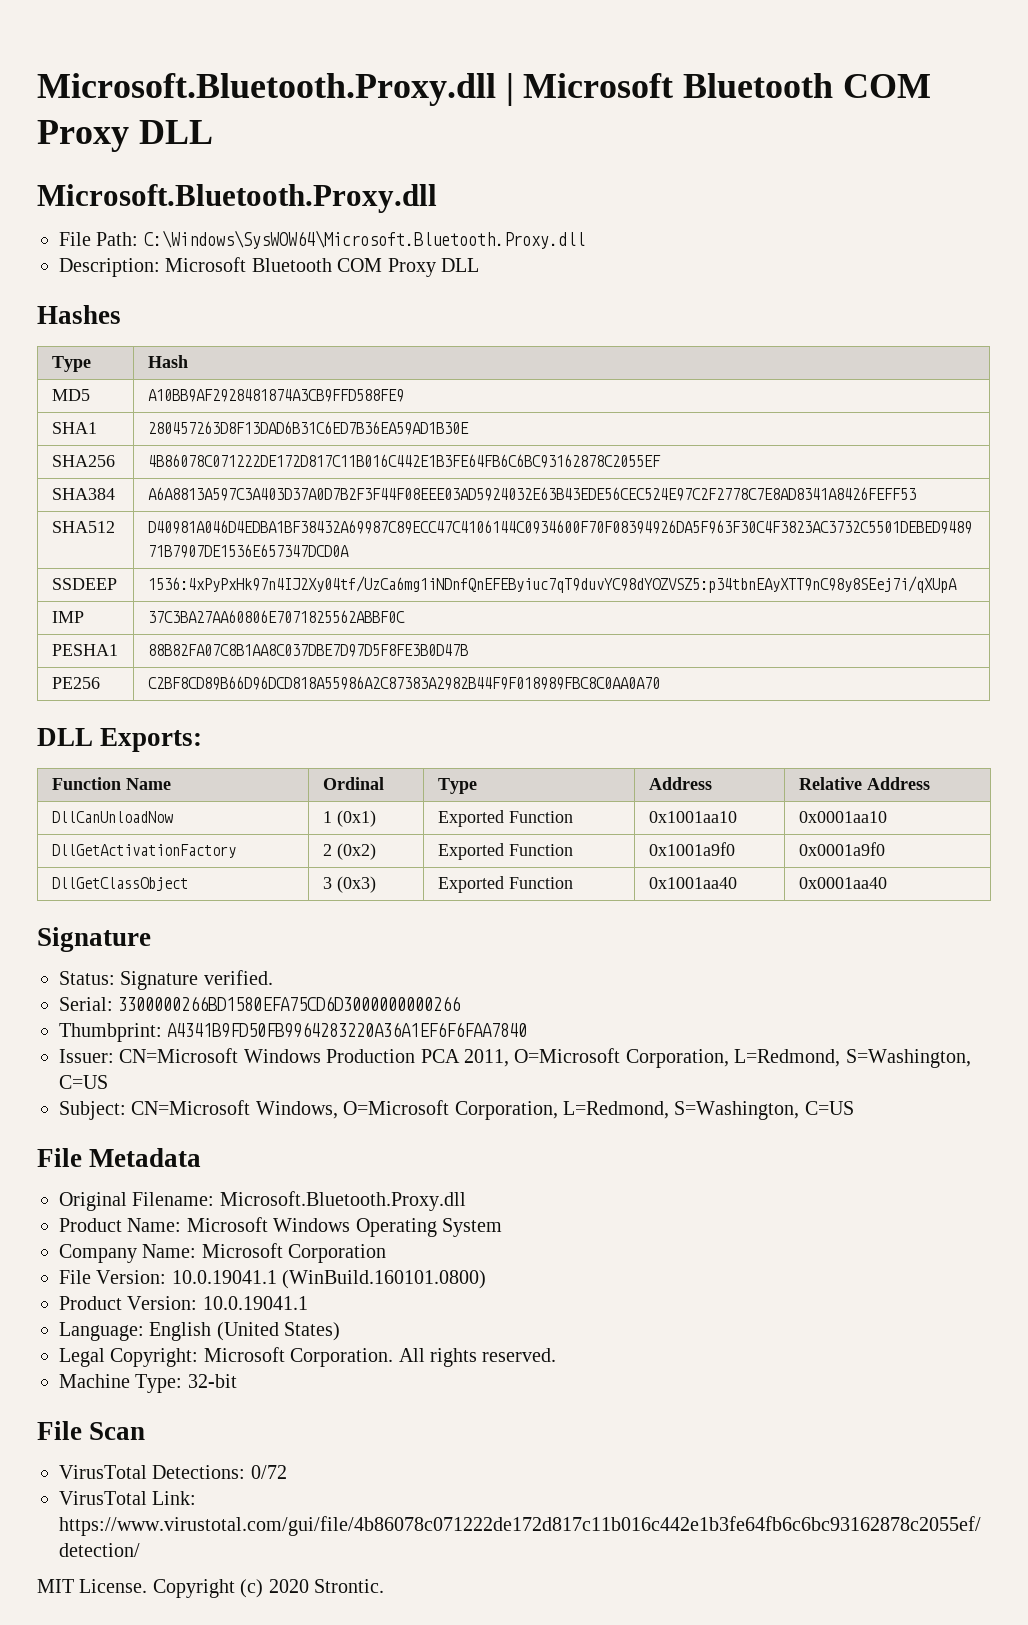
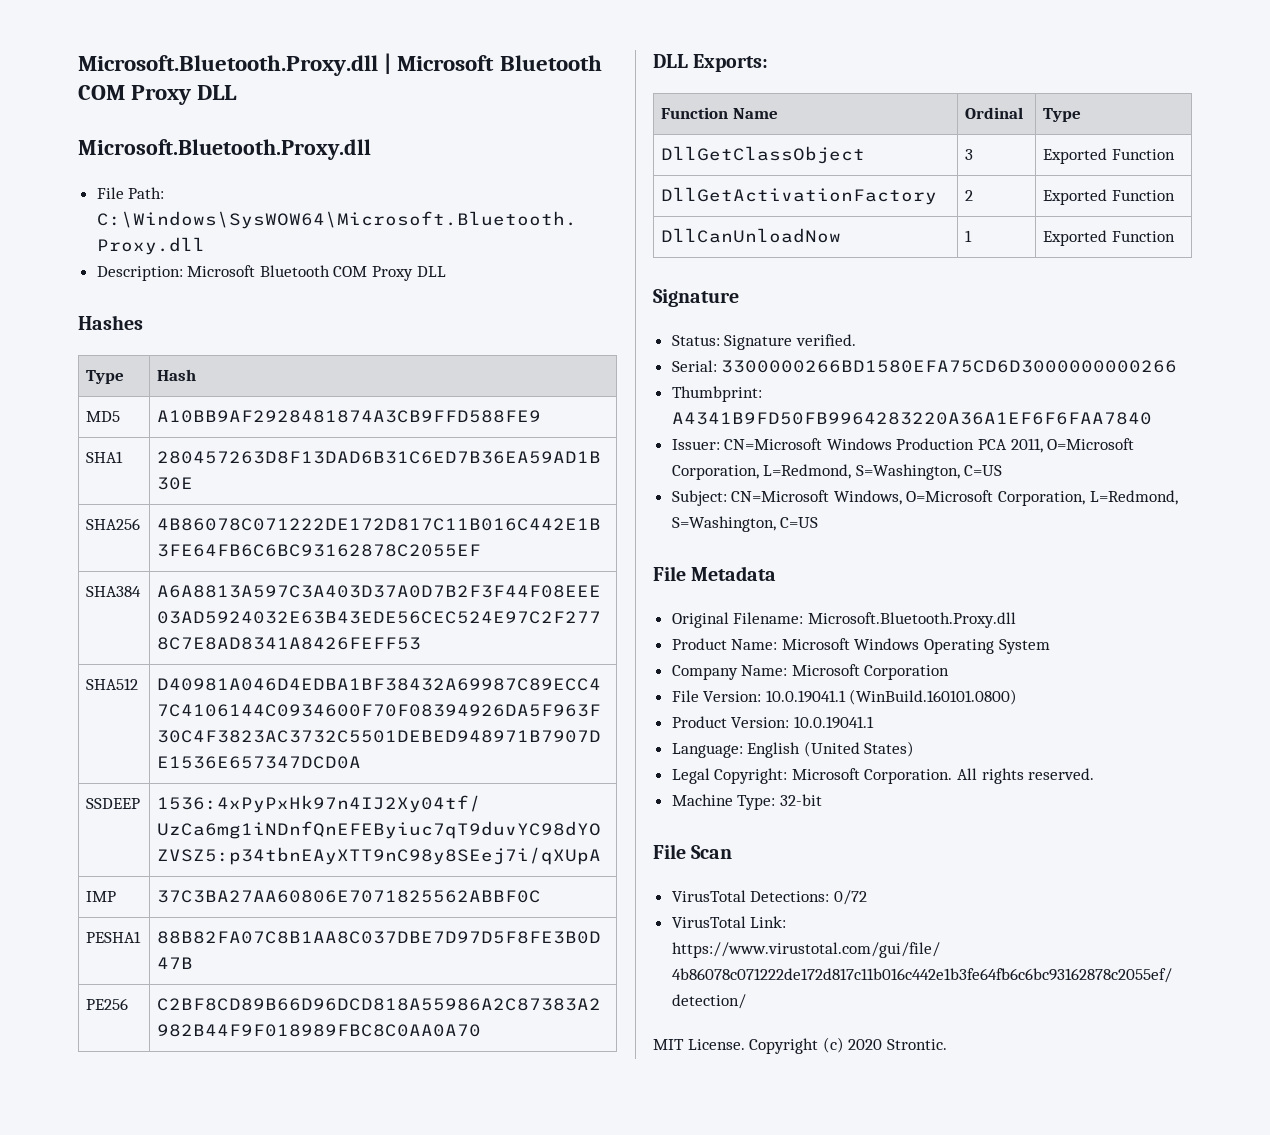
- Function Name | Ordinal | Type | Address | Relative Address
+ Function Name | Ordinal | Type
+ DllGetClassObject | 3 | Exported Function
+ DllGetActivationFactory | 2 | Exported Function
- DllCanUnloadNow | 1 (0x1) | Exported Function | 0x1001aa10 | 0x0001aa10
- DllGetActivationFactory | 2 (0x2) | Exported Function | 0x1001a9f0 | 0x0001a9f0
- DllGetClassObject | 3 (0x3) | Exported Function | 0x1001aa40 | 0x0001aa40
+ DllCanUnloadNow | 1 | Exported Function

